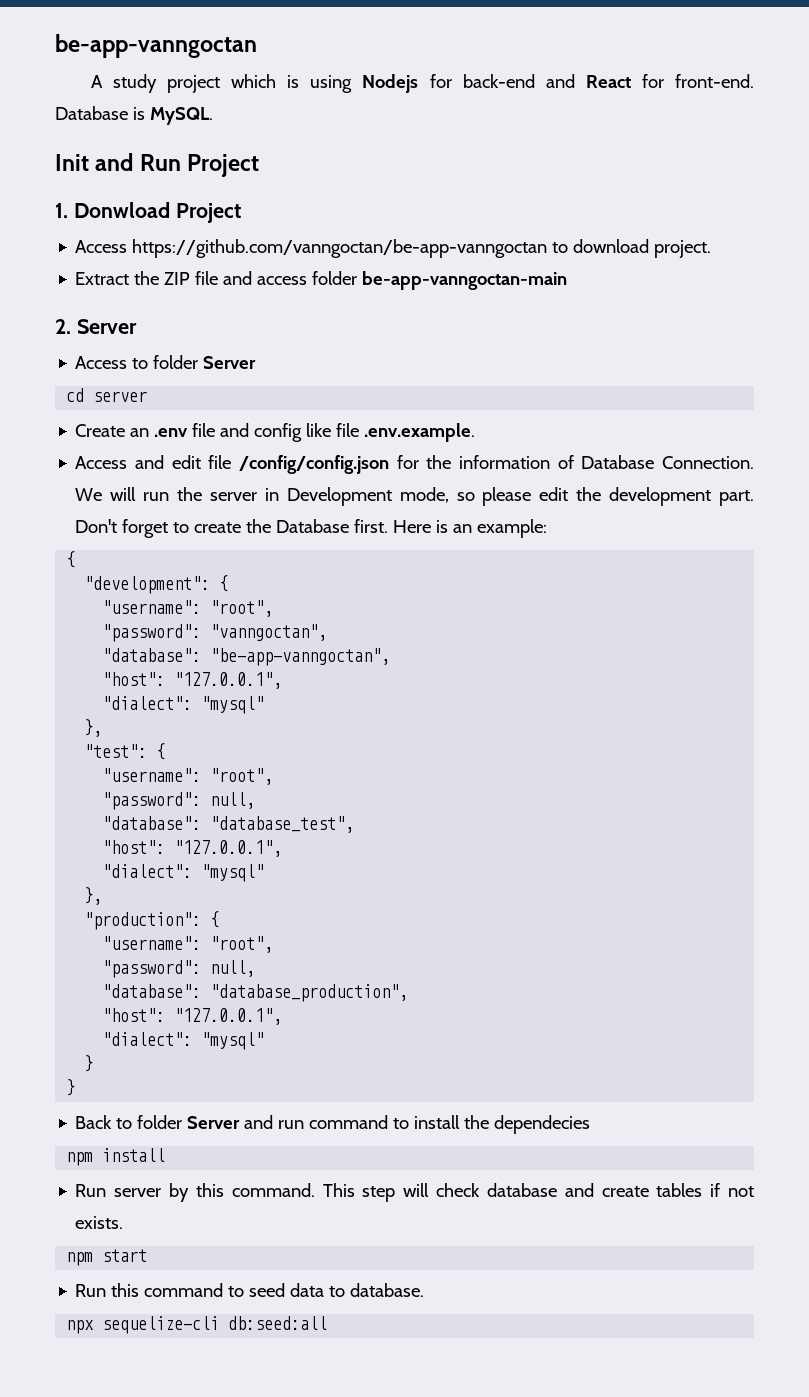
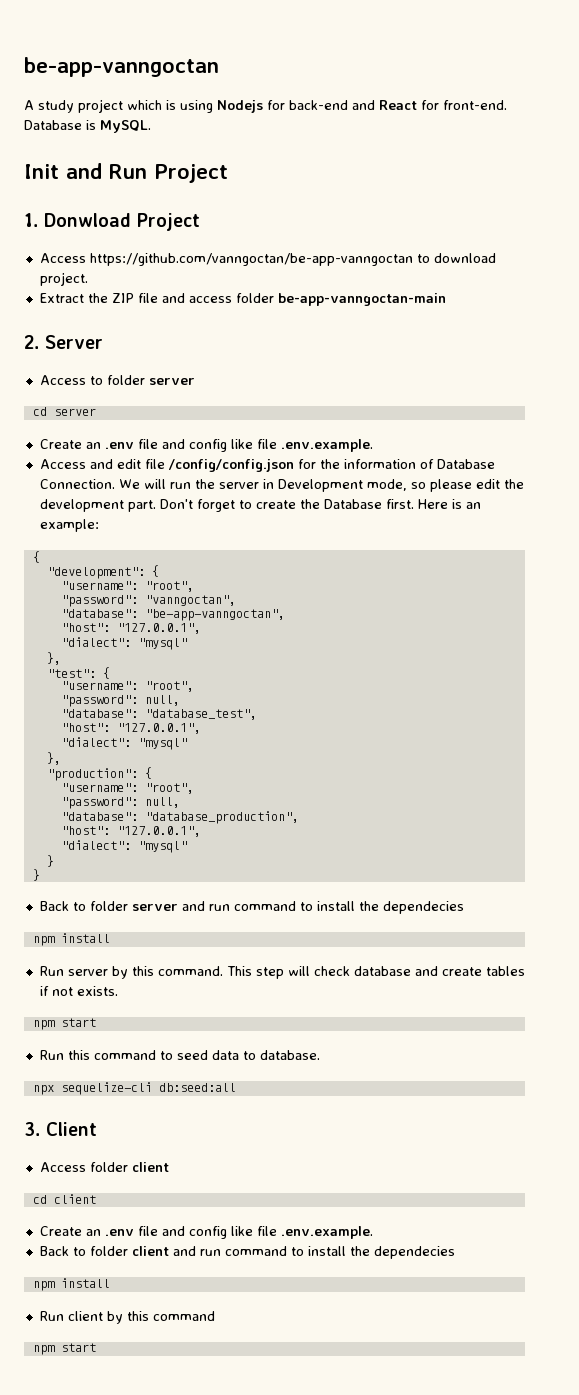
- Access to folder Server
+ Access to folder server
- Back to folder Server and run command to install the dependecies
+ Back to folder server and run command to install the dependecies
+ 3. Client
+ Access folder client
+ cd client
+ Create an .env file and config like file .env.example.
+ Back to folder client and run command to install the dependecies
+ npm install
+ Run client by this command
+ npm start

